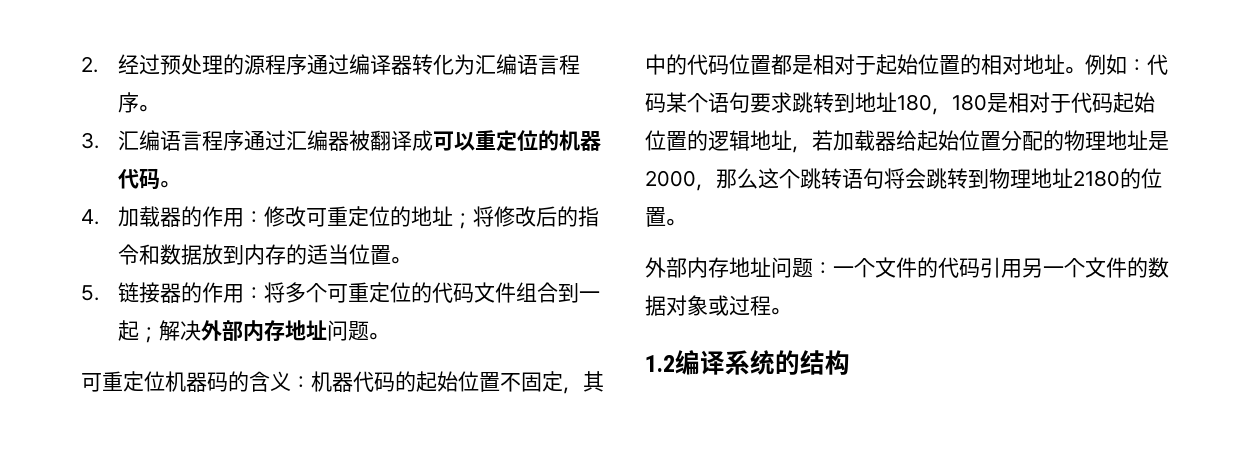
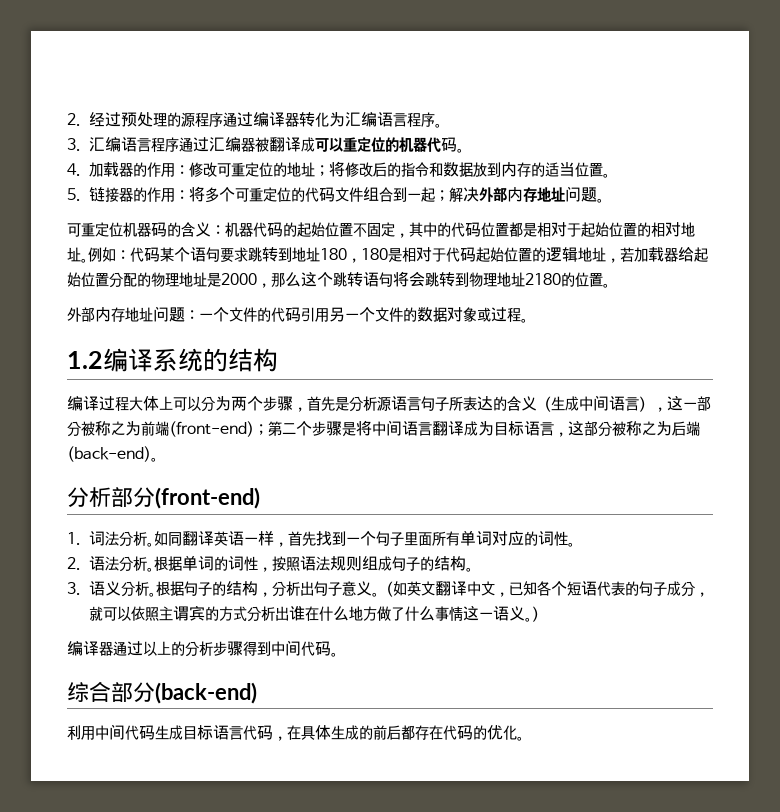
+ 编译过程大体上可以分为两个步骤，首先是分析源语言句子所表达的含义（生成中间语言），这一部分被称之为前端(front-end)；第二个步骤是将中间语言翻译成为目标语言，这部分被称之为后端(back-end)。
+ 分析部分(front-end)
+ 1.词法分析。如同翻译英语一样，首先找到一个句子里面所有单词对应的词性。
+ 2.语法分析。根据单词的词性，按照语法规则组成句子的结构。
+ 3.语义分析。根据句子的结构，分析出句子意义。（如英文翻译中文，已知各个短语代表的句子成分，就可以依照主谓宾的方式分析出谁在什么地方做了什么事情这一语义。）
+ 编译器通过以上的分析步骤得到中间代码。
+ 综合部分(back-end)
+ 利用中间代码生成目标语言代码，在具体生成的前后都存在代码的优化。

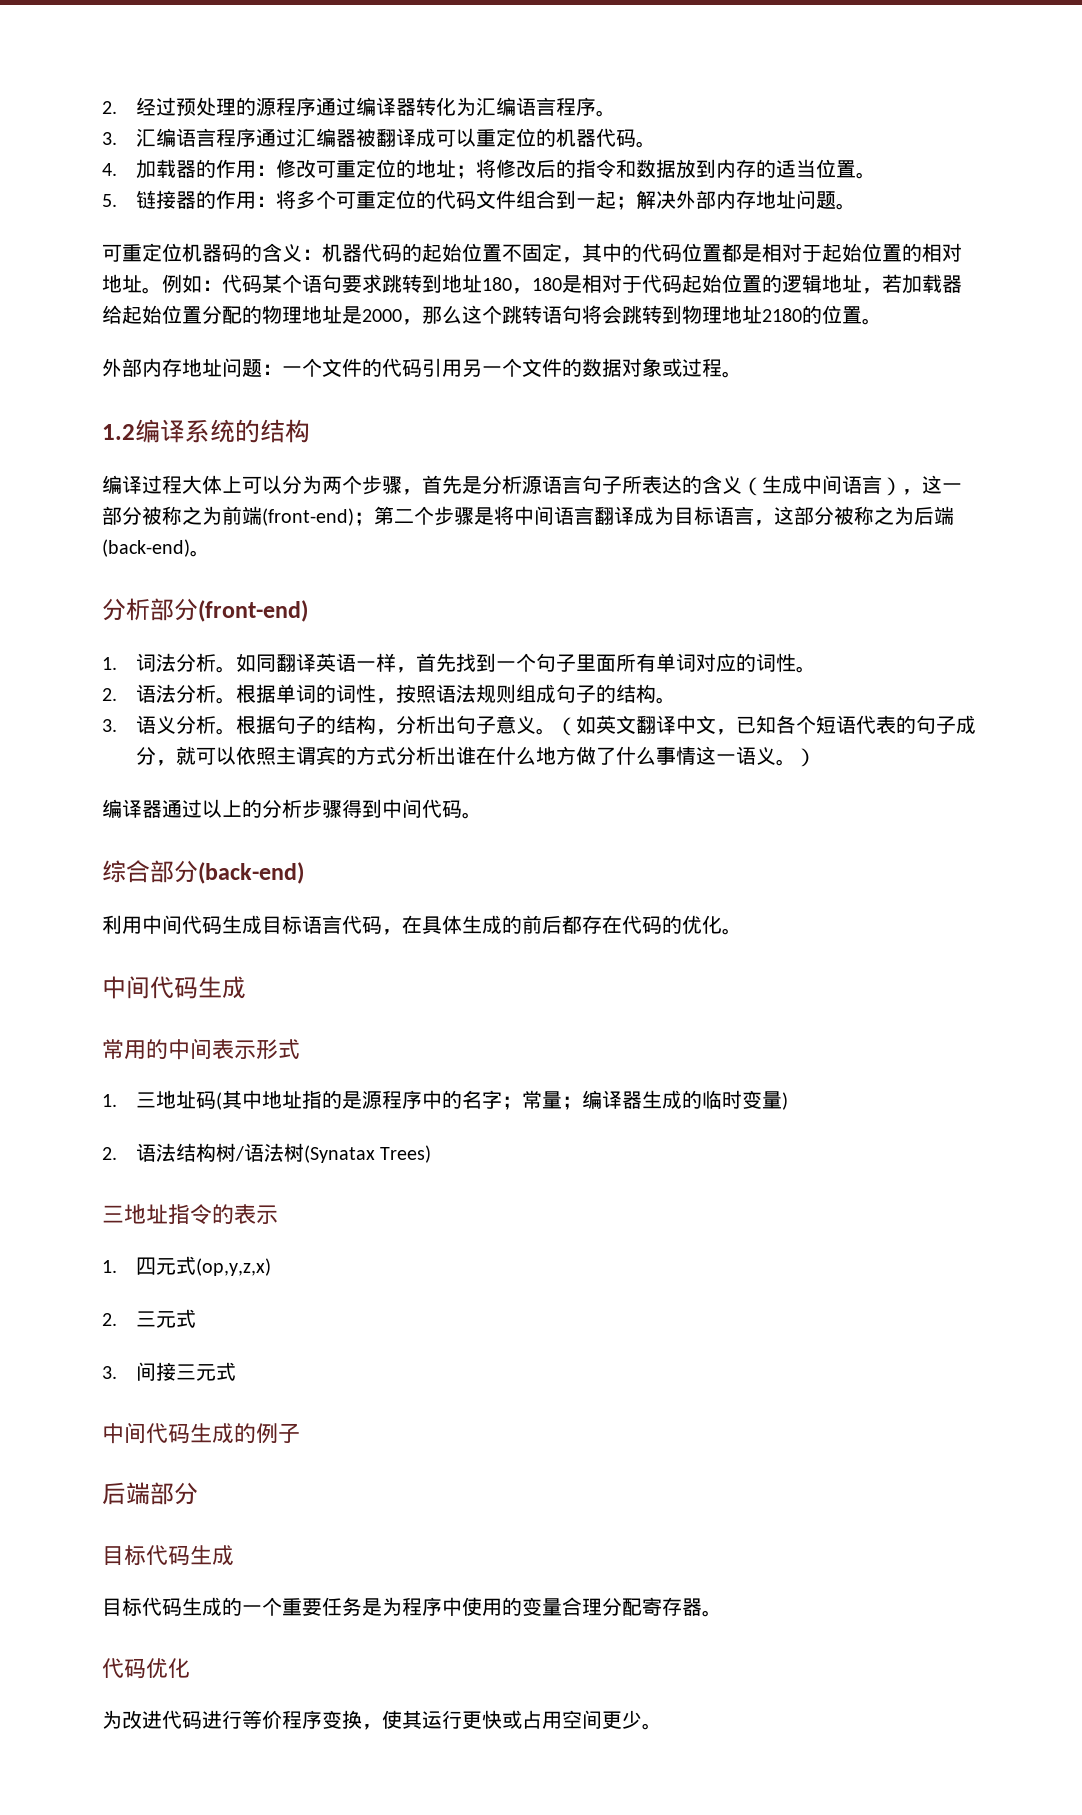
  利用中间代码生成目标语言代码，在具体生成的前后都存在代码的优化。
+ 中间代码生成
+ 常用的中间表示形式
+ 1.三地址码(其中地址指的是源程序中的名字；常量；编译器生成的临时变量)
+ 2.语法结构树/语法树(Synatax Trees)
+ 三地址指令的表示
+ 1.四元式(op,y,z,x)
+ 2.三元式
+ 3.间接三元式
+ 中间代码生成的例子
+ 后端部分
+ 目标代码生成
+ 目标代码生成的一个重要任务是为程序中使用的变量合理分配寄存器。
+ 代码优化
+ 为改进代码进行等价程序变换，使其运行更快或占用空间更少。

